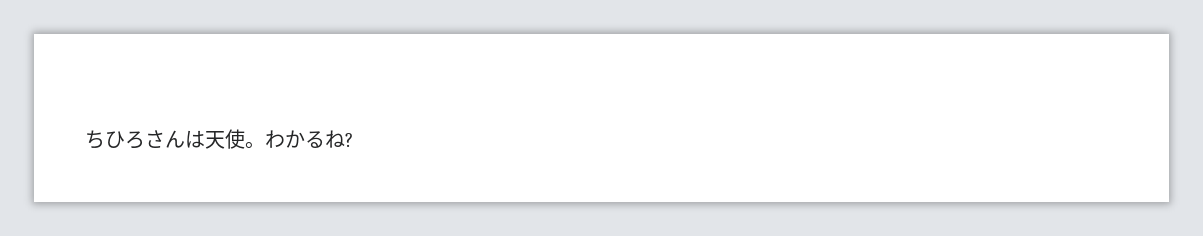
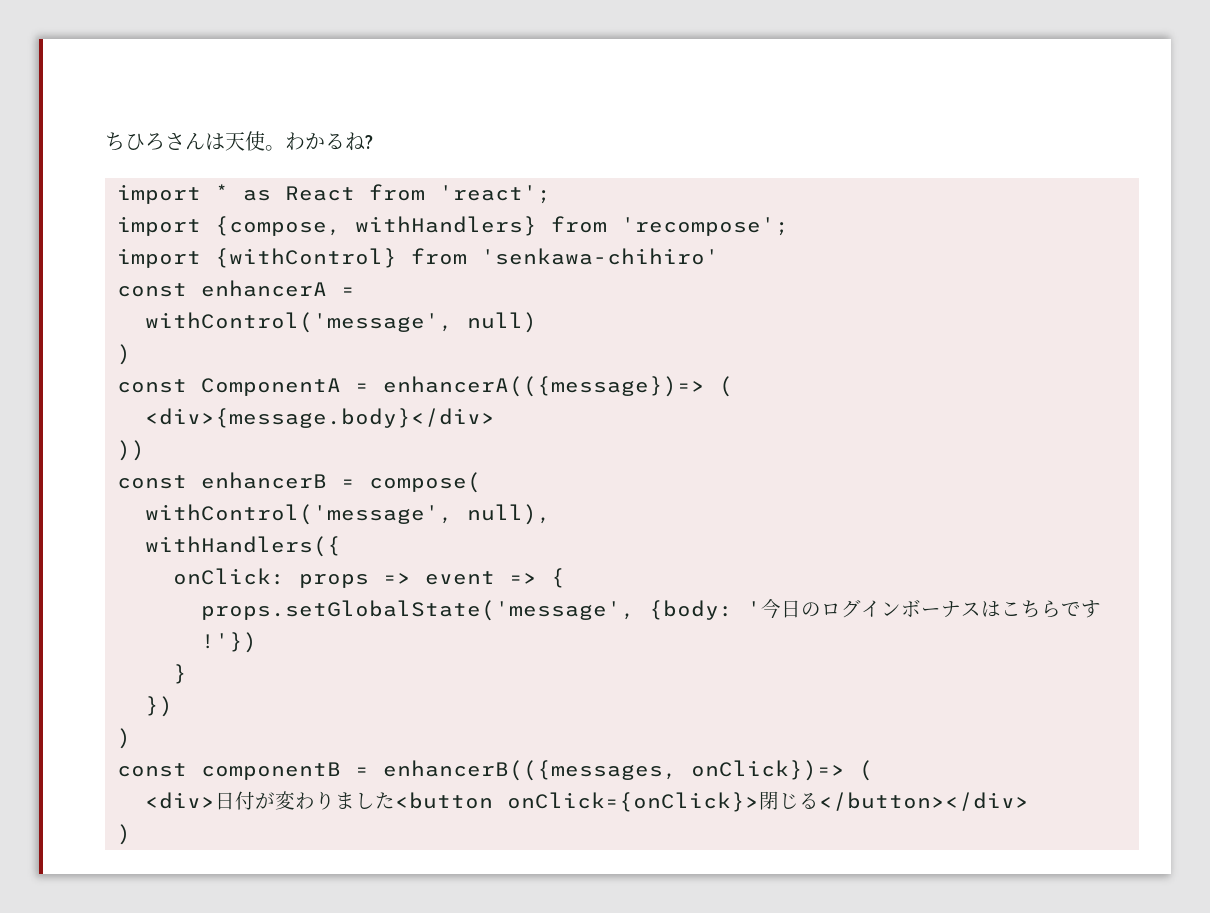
+ import * as React from 'react';
+ import {compose, withHandlers} from 'recompose';
+ import {withControl} from 'senkawa-chihiro'
+ const enhancerA =
+ withControl('message', null)
+ )
+ const ComponentA = enhancerA(({message})=> (
+ <div>{message.body}</div>
+ ))
+ const enhancerB = compose(
+ withControl('message', null),
+ withHandlers({
+ onClick: props => event => {
+ props.setGlobalState('message', {body: '今日のログインボーナスはこちらです!'})
+ }
+ })
+ )
+ const componentB = enhancerB(({messages, onClick})=> (
+ <div>日付が変わりました<button onClick={onClick}>閉じる</button></div>
+ )

